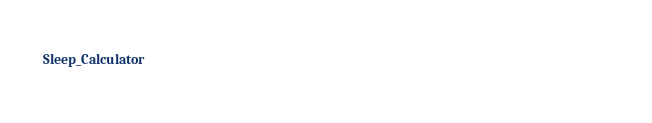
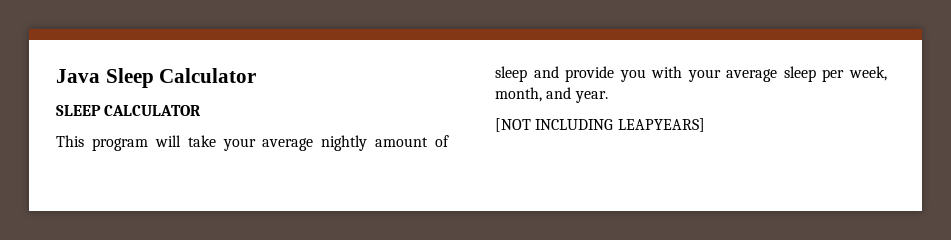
- Sleep_Calculator
+ Java Sleep Calculator
+ SLEEP CALCULATOR
+ This program will take your average nightly amount of sleep and provide you with your average sleep per week, month, and year.
+ [NOT INCLUDING LEAPYEARS]

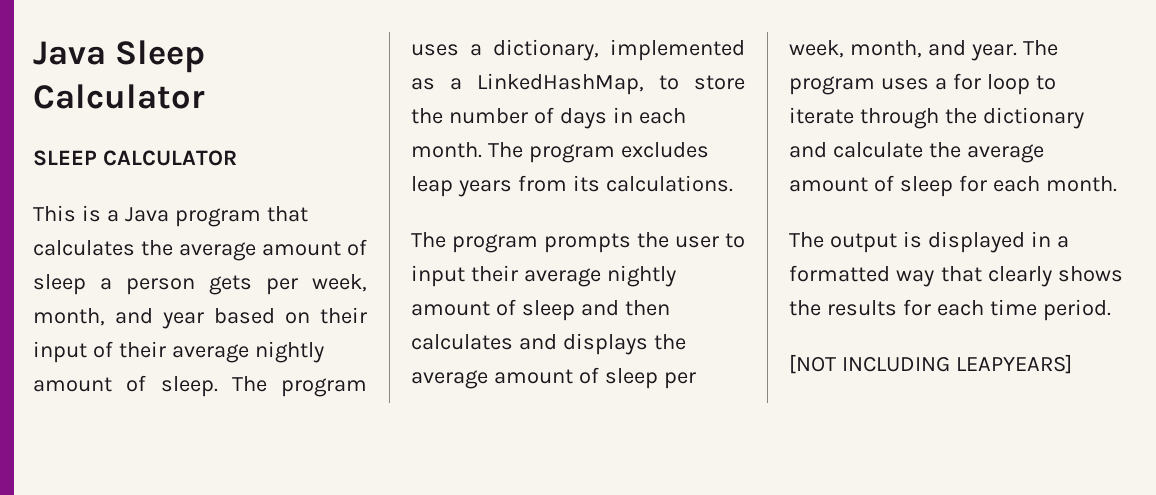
- This program will take your average nightly amount of sleep and provide you with your average sleep per week, month, and year.
+ This is a Java program that calculates the average amount of sleep a person gets per week, month, and year based on their input of their average nightly amount of sleep. The program uses a dictionary, implemented as a LinkedHashMap, to store the number of days in each month. The program excludes leap years from its calculations.
+ The program prompts the user to input their average nightly amount of sleep and then calculates and displays the average amount of sleep per week, month, and year. The program uses a for loop to iterate through the dictionary and calculate the average amount of sleep for each month.
+ The output is displayed in a formatted way that clearly shows the results for each time period.

